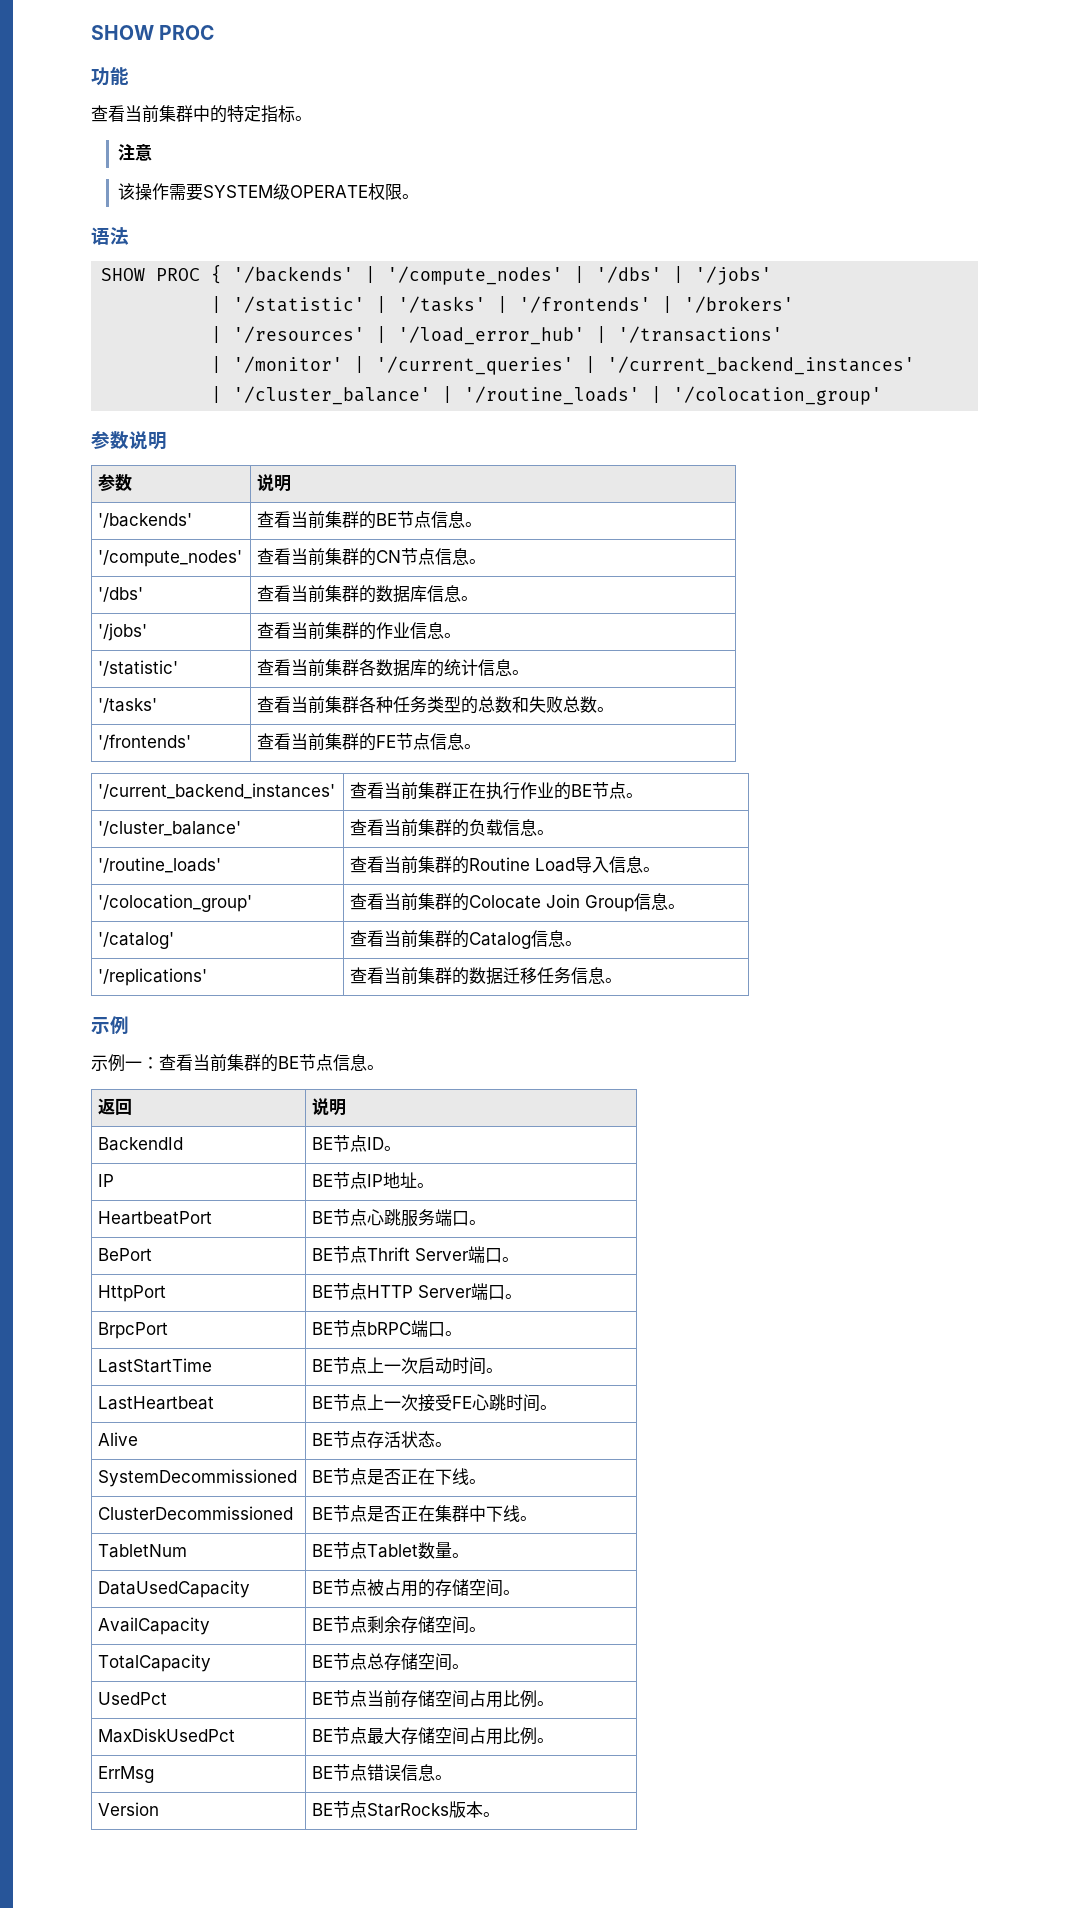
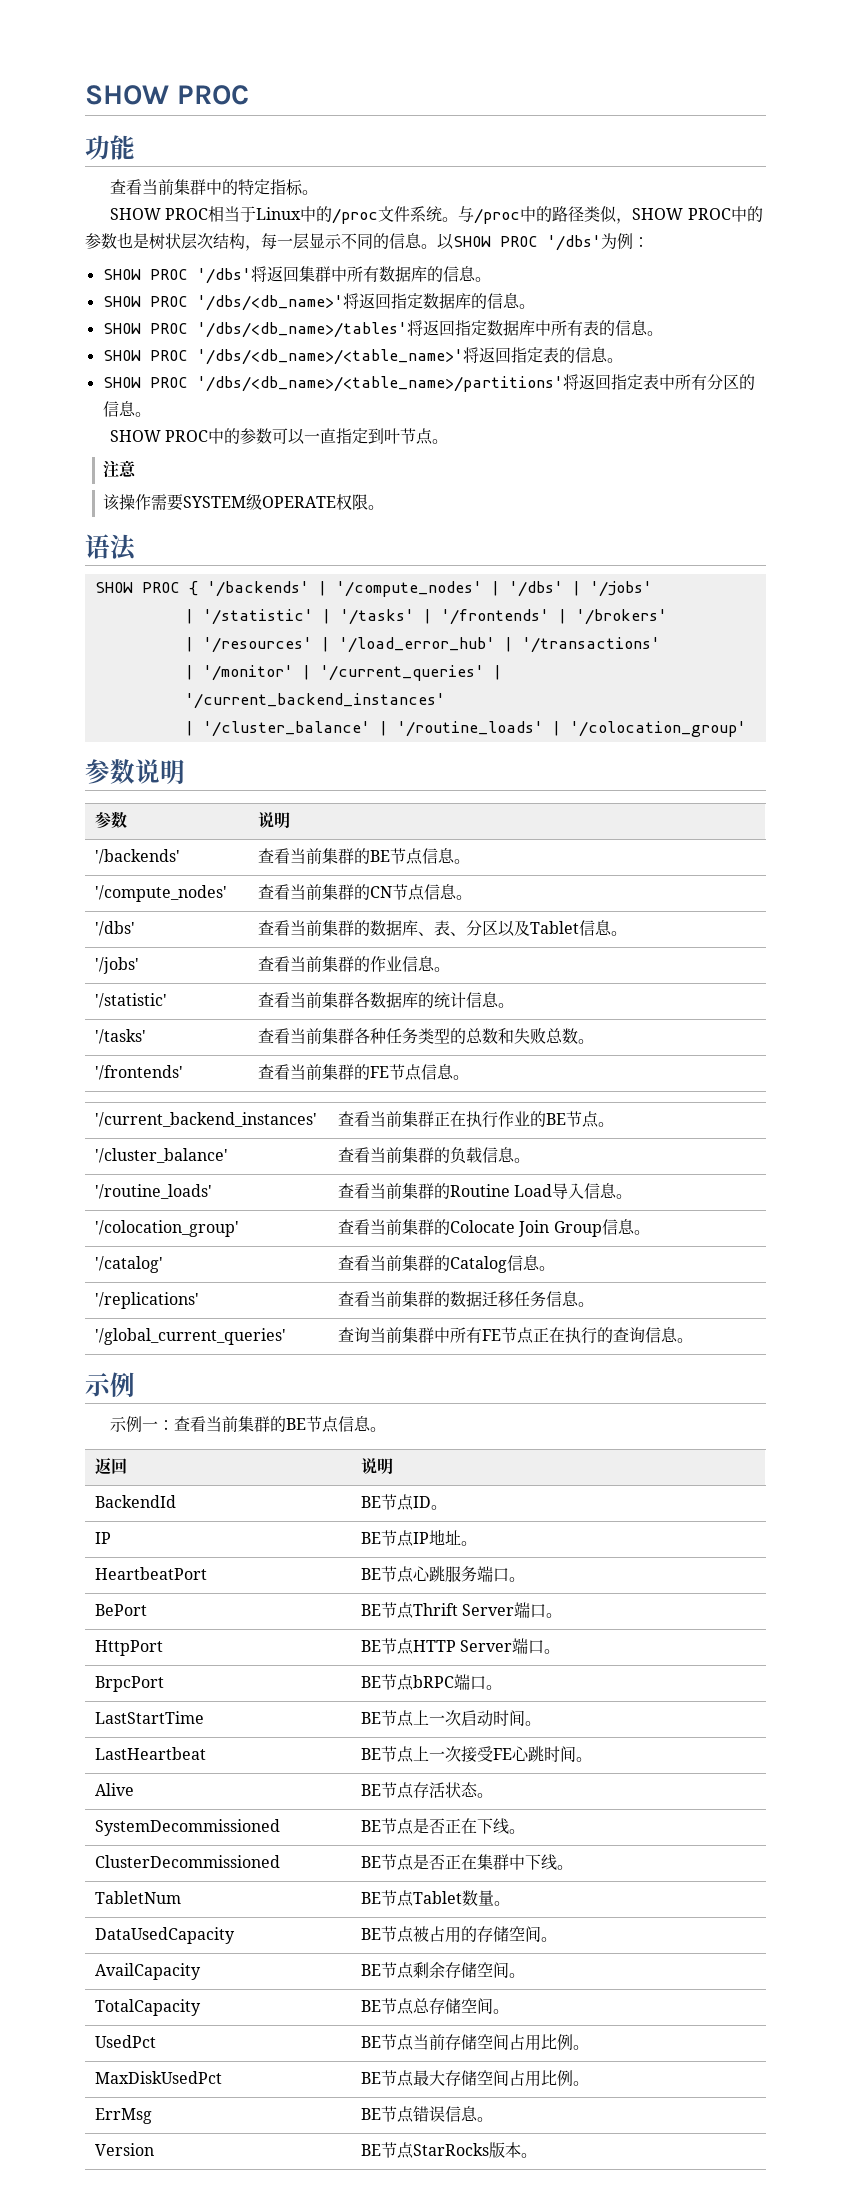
+ SHOW PROC相当于Linux中的/proc文件系统。与/proc中的路径类似，SHOW PROC中的参数也是树状层次结构，每一层显示不同的信息。以SHOW PROC '/dbs'为例：
+ SHOW PROC '/dbs'将返回集群中所有数据库的信息。
+ SHOW PROC '/dbs/<db_name>'将返回指定数据库的信息。
+ SHOW PROC '/dbs/<db_name>/tables'将返回指定数据库中所有表的信息。
+ SHOW PROC '/dbs/<db_name>/<table_name>'将返回指定表的信息。
+ SHOW PROC '/dbs/<db_name>/<table_name>/partitions'将返回指定表中所有分区的信息。
+ SHOW PROC中的参数可以一直指定到叶节点。
- '/dbs' | 查看当前集群的数据库信息。
+ '/dbs' | 查看当前集群的数据库、表、分区以及Tablet信息。
+ '/global_current_queries' | 查询当前集群中所有FE节点正在执行的查询信息。

